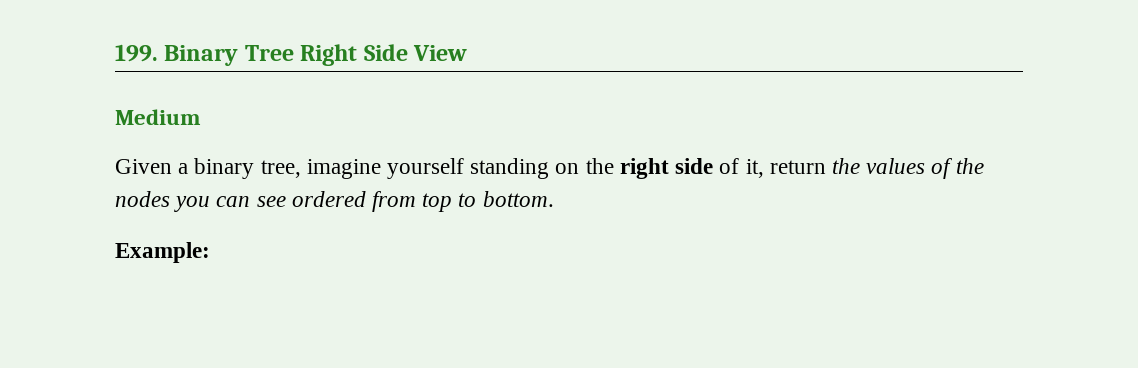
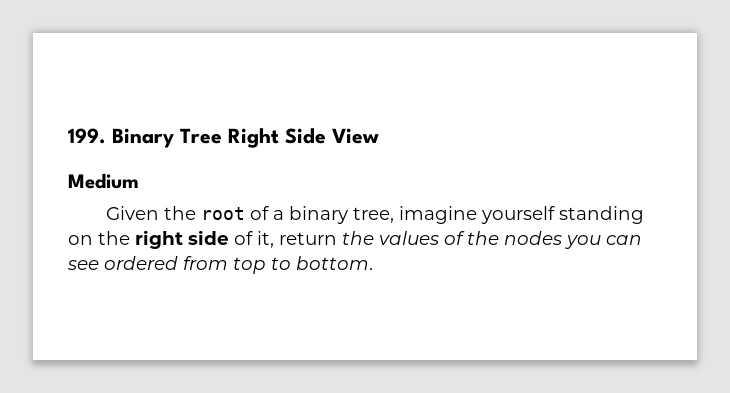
- Given a binary tree, imagine yourself standing on the right side of it, return the values of the nodes you can see ordered from top to bottom.
+ Given the root of a binary tree, imagine yourself standing on the right side of it, return the values of the nodes you can see ordered from top to bottom.
- Example:

